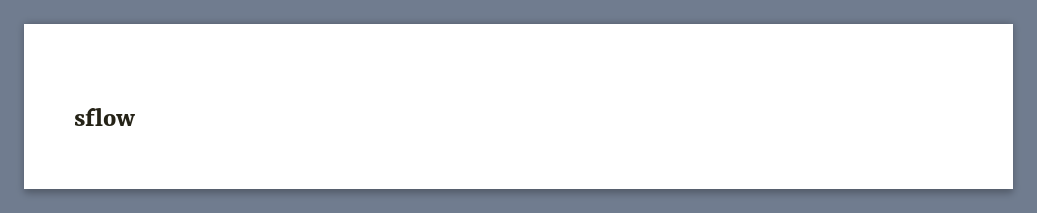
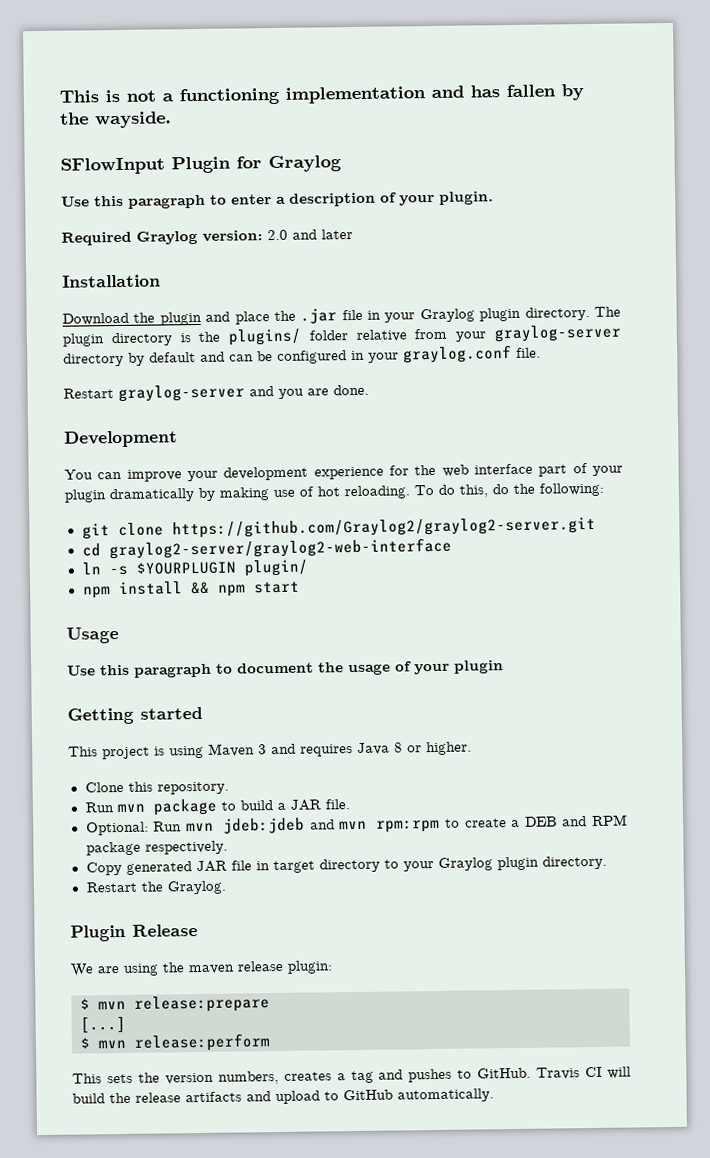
- sflow
+ This is not a functioning implementation and has fallen by the wayside.
+ SFlowInput Plugin for Graylog
+ Use this paragraph to enter a description of your plugin.
+ Required Graylog version: 2.0 and later
+ Installation
+ Download the plugin and place the .jar file in your Graylog plugin directory. The plugin directory is the plugins/ folder relative from your graylog-server directory by default and can be configured in your graylog.conf file.
+ Restart graylog-server and you are done.
+ Development
+ You can improve your development experience for the web interface part of your plugin dramatically by making use of hot reloading. To do this, do the following:
+ git clone https://github.com/Graylog2/graylog2-server.git
+ cd graylog2-server/graylog2-web-interface
+ ln -s $YOURPLUGIN plugin/
+ npm install && npm start
+ Usage
+ Use this paragraph to document the usage of your plugin
+ Getting started
+ This project is using Maven 3 and requires Java 8 or higher.
+ Clone this repository.
+ Run mvn package to build a JAR file.
+ Optional: Run mvn jdeb:jdeb and mvn rpm:rpm to create a DEB and RPM package respectively.
+ Copy generated JAR file in target directory to your Graylog plugin directory.
+ Restart the Graylog.
+ Plugin Release
+ We are using the maven release plugin:
+ $ mvn release:prepare
+ [...]
+ $ mvn release:perform
+ This sets the version numbers, creates a tag and pushes to GitHub. Travis CI will build the release artifacts and upload to GitHub automatically.

